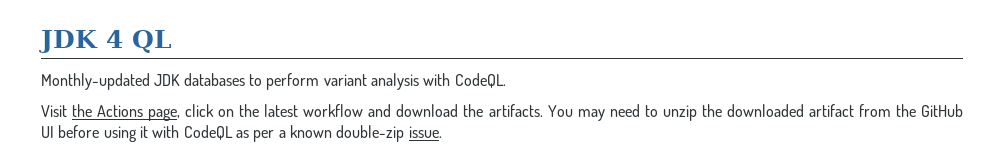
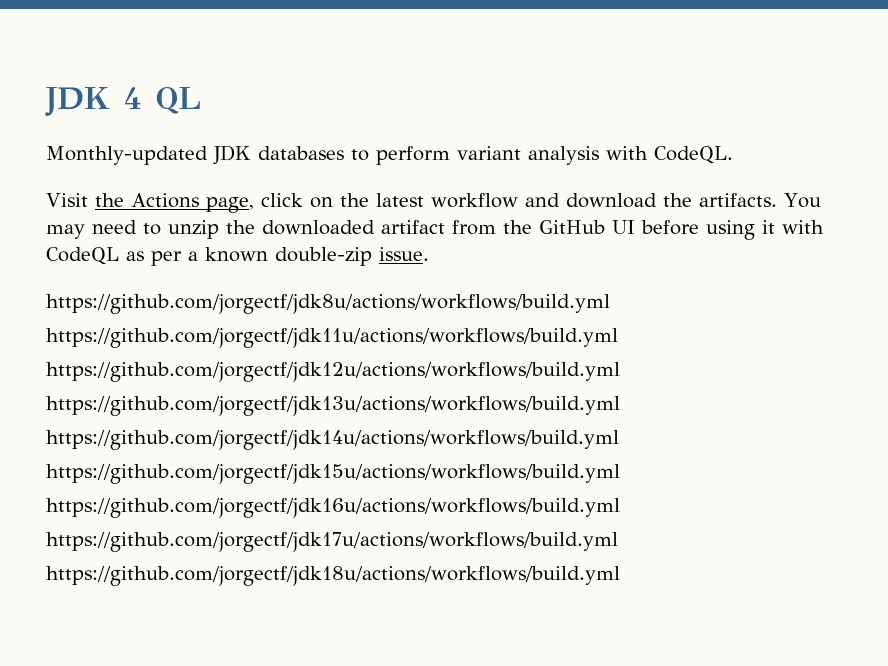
+ https://github.com/jorgectf/jdk8u/actions/workflows/build.yml
+ https://github.com/jorgectf/jdk11u/actions/workflows/build.yml
+ https://github.com/jorgectf/jdk12u/actions/workflows/build.yml
+ https://github.com/jorgectf/jdk13u/actions/workflows/build.yml
+ https://github.com/jorgectf/jdk14u/actions/workflows/build.yml
+ https://github.com/jorgectf/jdk15u/actions/workflows/build.yml
+ https://github.com/jorgectf/jdk16u/actions/workflows/build.yml
+ https://github.com/jorgectf/jdk17u/actions/workflows/build.yml
+ https://github.com/jorgectf/jdk18u/actions/workflows/build.yml

